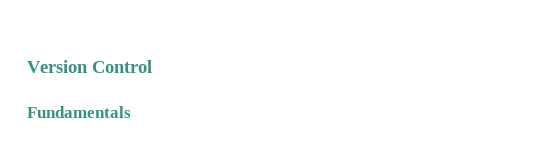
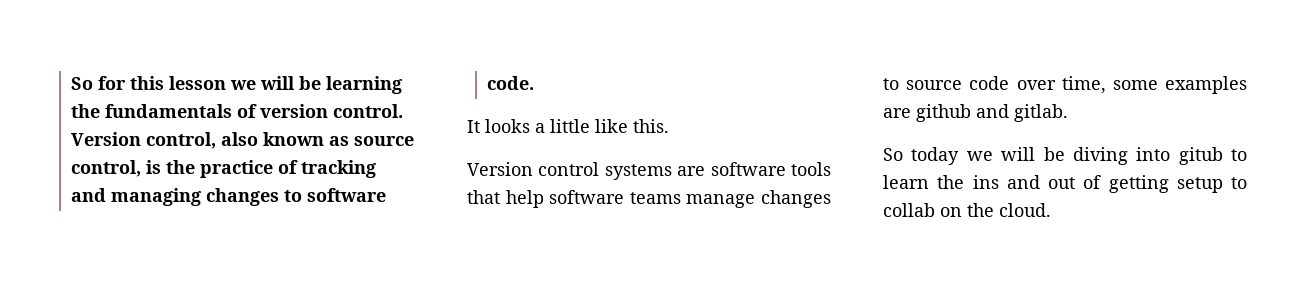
- Version Control
- Fundamentals
+ So for this lesson we will be learning the fundamentals of version control. Version control, also known as source control, is the practice of tracking and managing changes to software code.
+ It looks a little like this.
+ Version control systems are software tools that help software teams manage changes to source code over time, some examples are github and gitlab.
+ So today we will be diving into gitub to learn the ins and out of getting setup to collab on the cloud.

